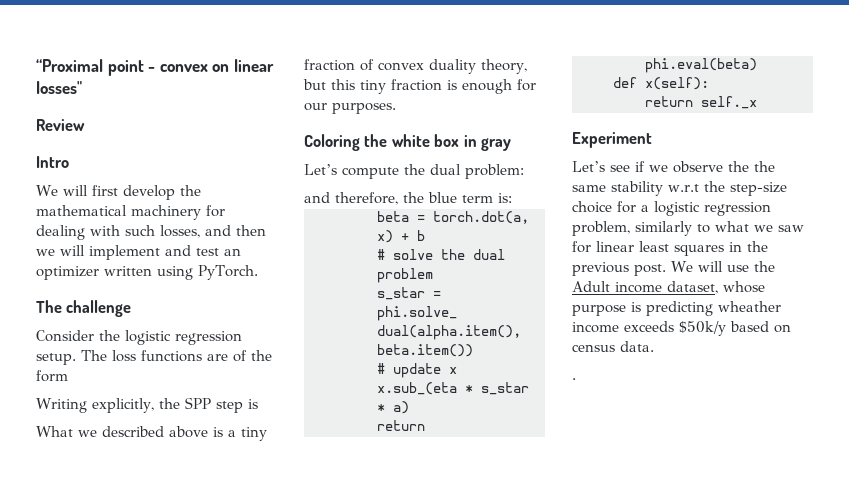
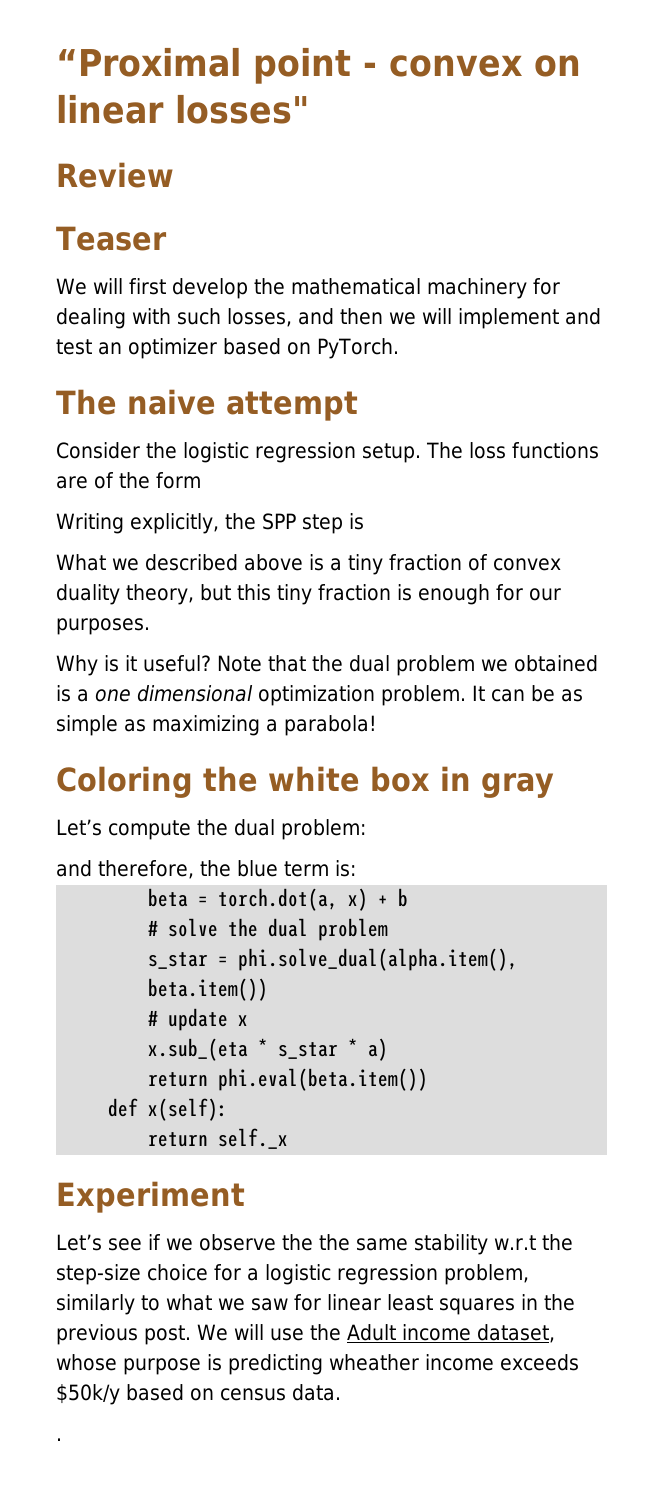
- Intro
+ Teaser
- We will first develop the mathematical machinery for dealing with such losses, and then we will implement and test an optimizer written using PyTorch.
+ We will first develop the mathematical machinery for dealing with such losses, and then we will implement and test an optimizer based on PyTorch.
- The challenge
+ The naive attempt
+ Why is it useful? Note that the dual problem we obtained is a one dimensional optimization problem. It can be as simple as maximizing a parabola!
- return phi.eval(beta)
+ return phi.eval(beta.item())

